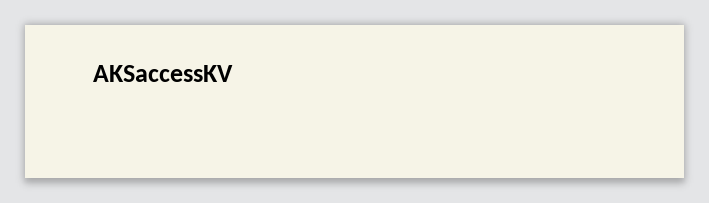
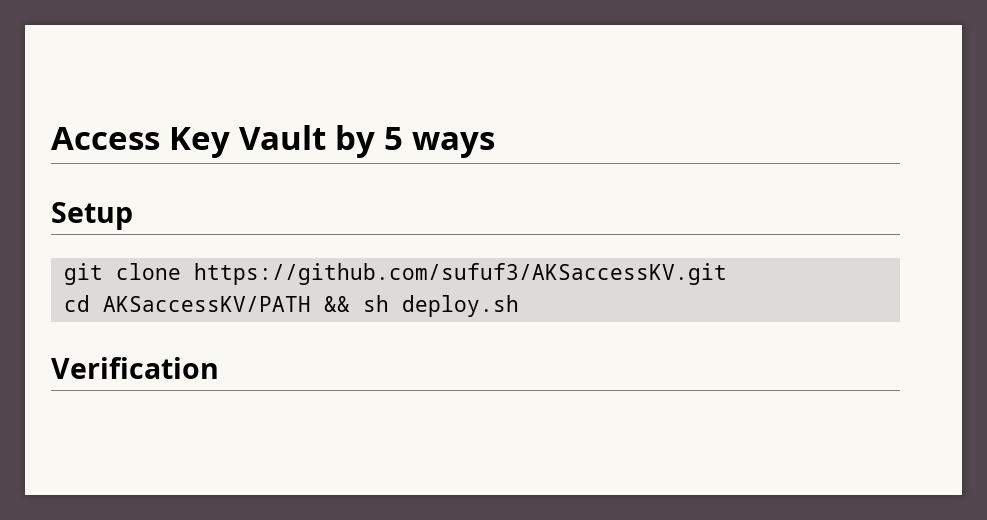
- AKSaccessKV
+ Access Key Vault by 5 ways
+ Setup
+ git clone https://github.com/sufuf3/AKSaccessKV.git
+ cd AKSaccessKV/PATH && sh deploy.sh
+ Verification

